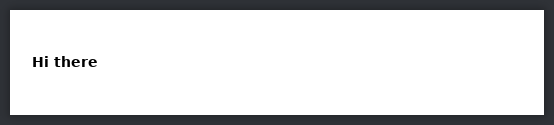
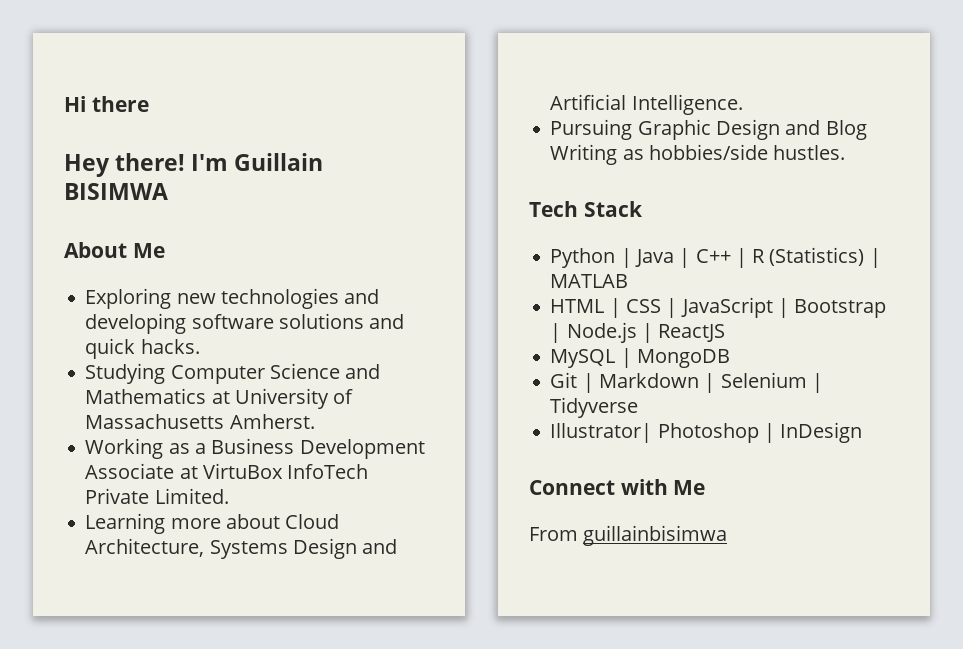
+ Hey there! I'm Guillain BISIMWA
+ About Me
+ Exploring new technologies and developing software solutions and quick hacks.
+ Studying Computer Science and Mathematics at University of Massachusetts Amherst.
+ Working as a Business Development Associate at VirtuBox InfoTech Private Limited.
+ Learning more about Cloud Architecture, Systems Design and Artificial Intelligence.
+ Pursuing Graphic Design and Blog Writing as hobbies/side hustles.
+ Tech Stack
+ Python | Java | C++ | R (Statistics) | MATLAB
+ HTML | CSS | JavaScript | Bootstrap | Node.js | ReactJS
+ MySQL | MongoDB
+ Git | Markdown | Selenium | Tidyverse
+ Illustrator| Photoshop | InDesign
+ Connect with Me
+ From guillainbisimwa

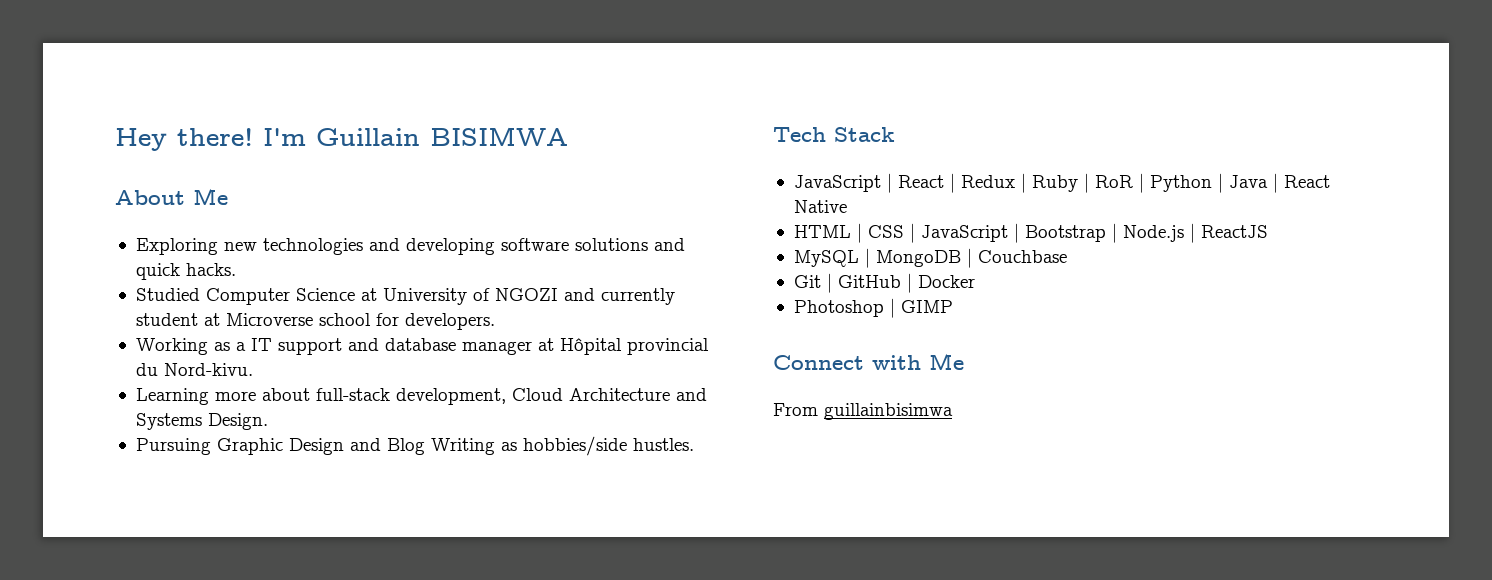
- Hi there
- Studying Computer Science and Mathematics at University of Massachusetts Amherst.
- Working as a Business Development Associate at VirtuBox InfoTech Private Limited.
- Learning more about Cloud Architecture, Systems Design and Artificial Intelligence.
+ Studied Computer Science at University of NGOZI and currently student at Microverse school for developers.
+ Working as a IT support and database manager at Hôpital provincial du Nord-kivu.
+ Learning more about full-stack development, Cloud Architecture and Systems Design.
- Python | Java | C++ | R (Statistics) | MATLAB
+ JavaScript | React | Redux | Ruby | RoR | Python | Java | React Native
- MySQL | MongoDB
+ MySQL | MongoDB | Couchbase
- Git | Markdown | Selenium | Tidyverse
- Illustrator| Photoshop | InDesign
+ Git | GitHub | Docker
+ Photoshop | GIMP

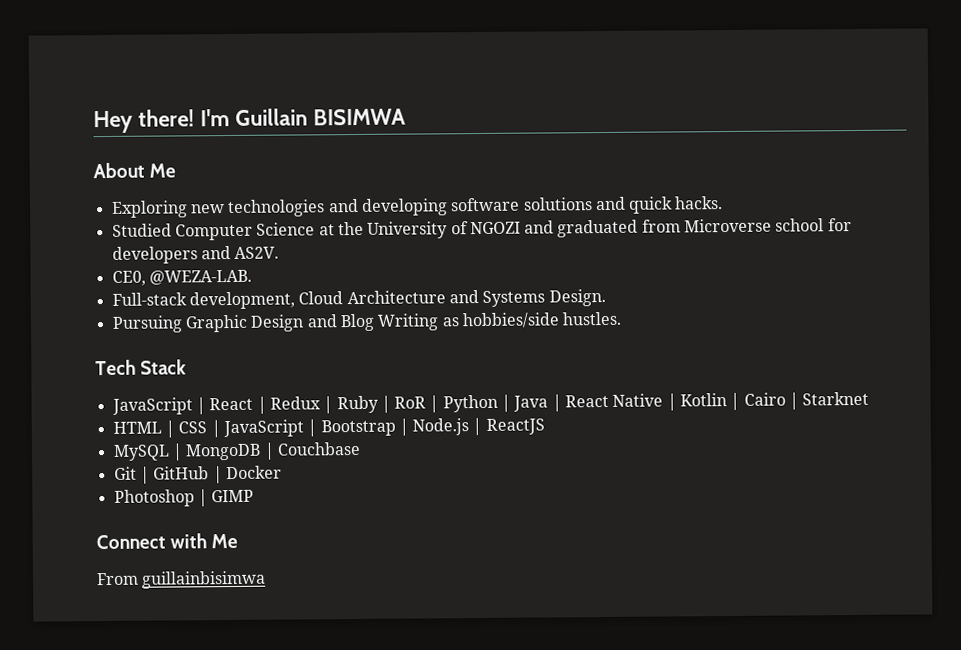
- Studied Computer Science at University of NGOZI and currently student at Microverse school for developers.
- Working as a IT support and database manager at Hôpital provincial du Nord-kivu.
- Learning more about full-stack development, Cloud Architecture and Systems Design.
+ Studied Computer Science at the University of NGOZI and graduated from Microverse school for developers and AS2V.
+ CE0, @WEZA-LAB.
+ Full-stack development, Cloud Architecture and Systems Design.
- JavaScript | React | Redux | Ruby | RoR | Python | Java | React Native
+ JavaScript | React | Redux | Ruby | RoR | Python | Java | React Native | Kotlin | Cairo | Starknet

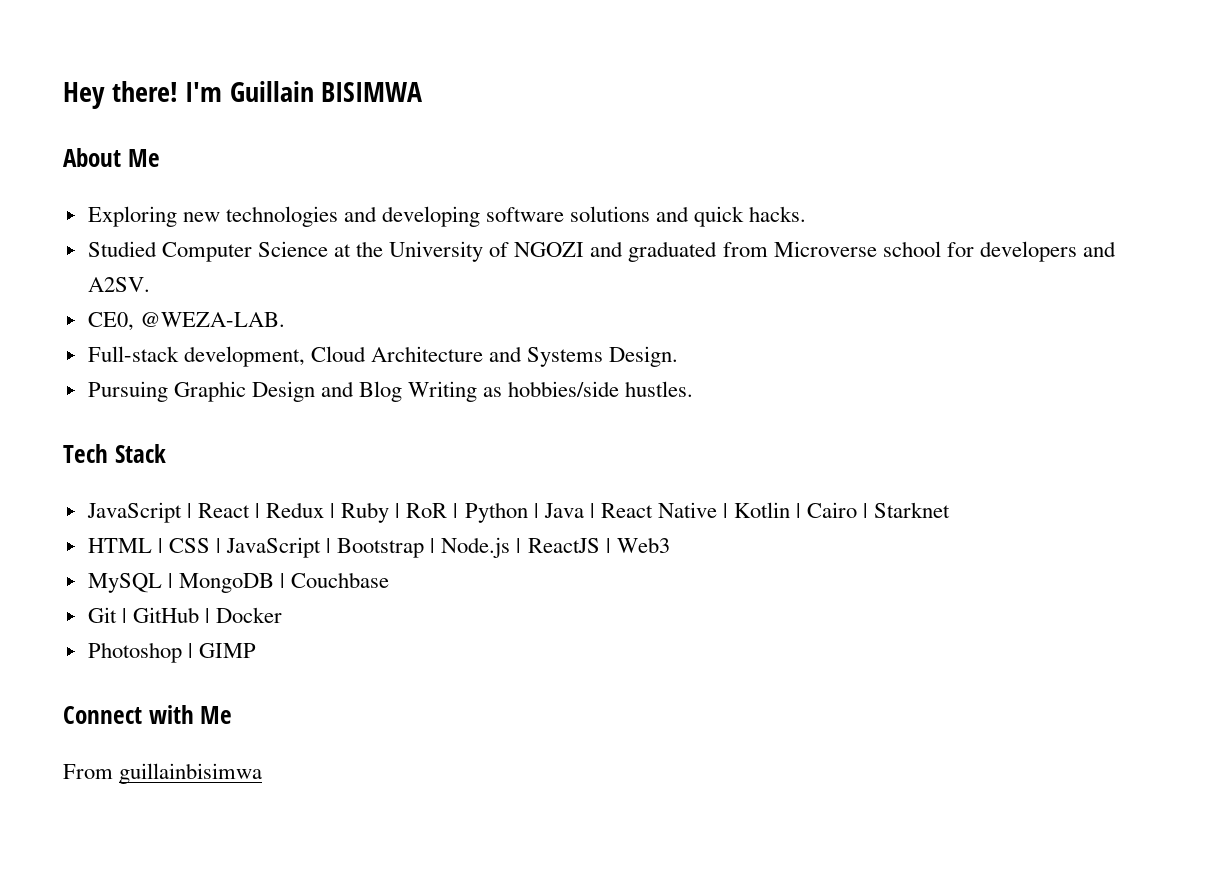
- Studied Computer Science at the University of NGOZI and graduated from Microverse school for developers and AS2V.
+ Studied Computer Science at the University of NGOZI and graduated from Microverse school for developers and A2SV.
- HTML | CSS | JavaScript | Bootstrap | Node.js | ReactJS
+ HTML | CSS | JavaScript | Bootstrap | Node.js | ReactJS | Web3

